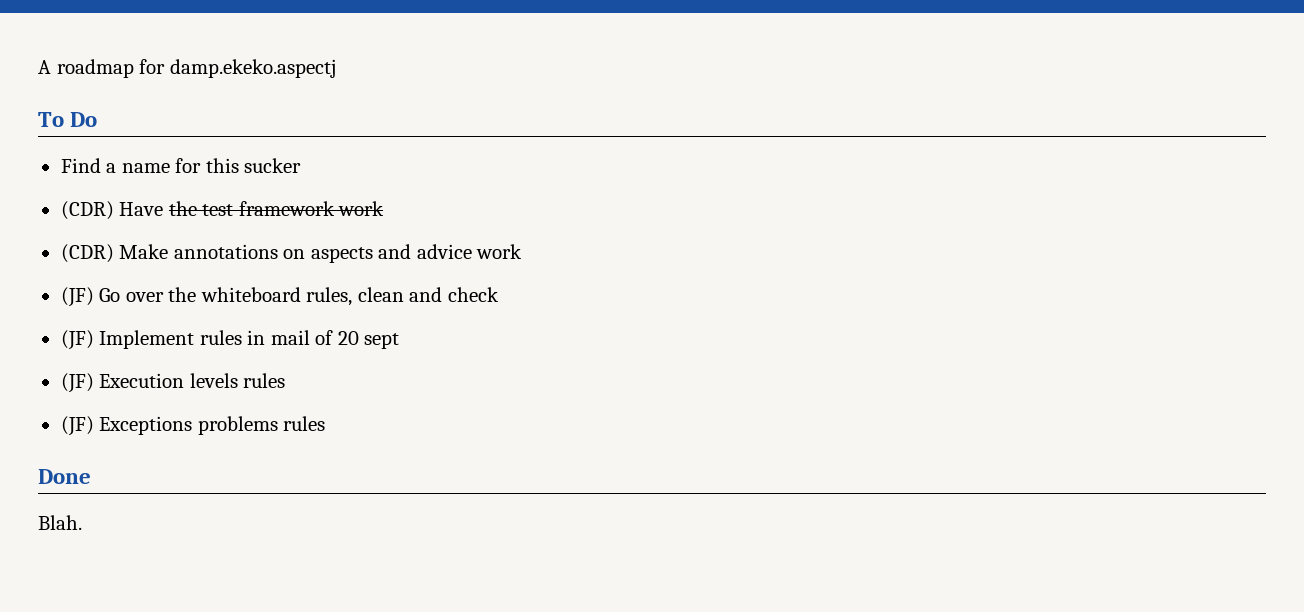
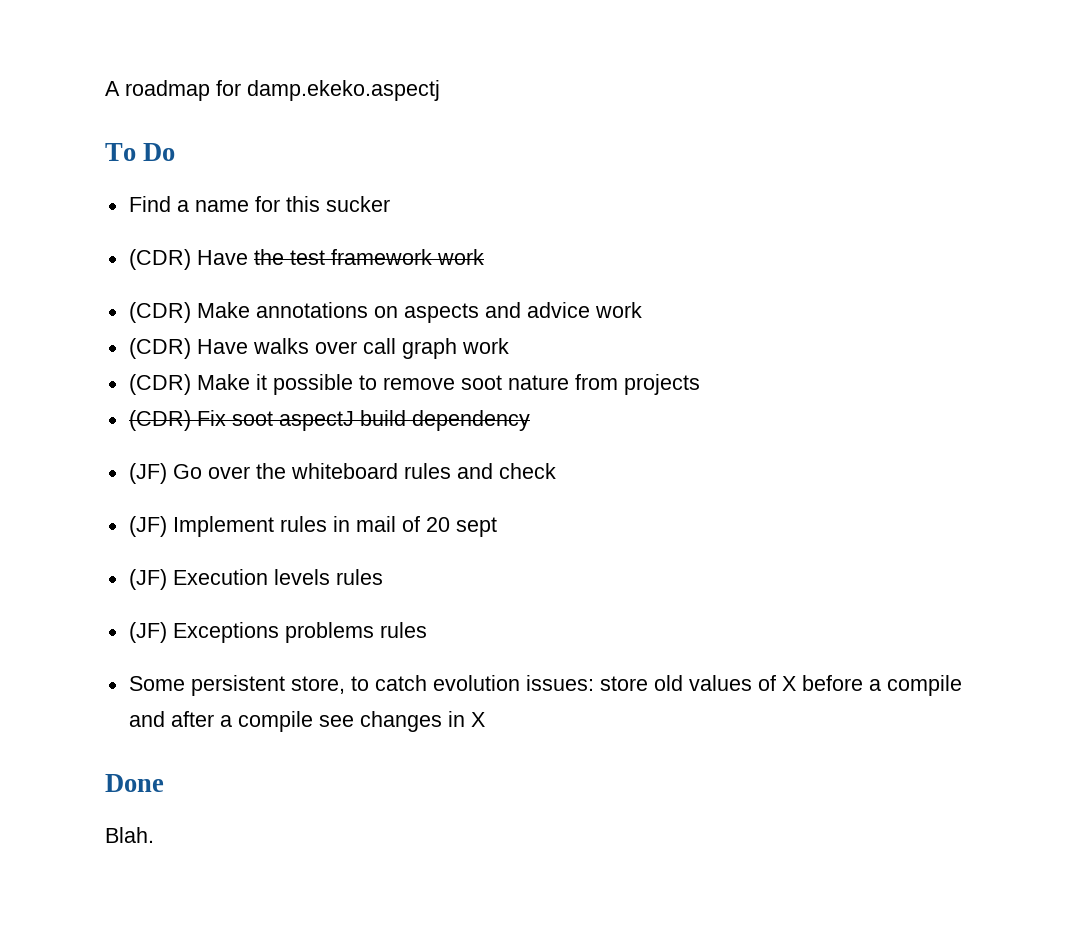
+ (CDR) Have walks over call graph work
+ (CDR) Make it possible to remove soot nature from projects
+ (CDR) Fix soot aspectJ build dependency
- (JF) Go over the whiteboard rules, clean and check
+ (JF) Go over the whiteboard rules and check
+ Some persistent store, to catch evolution issues: store old values of X before a compile and after a compile see changes in X

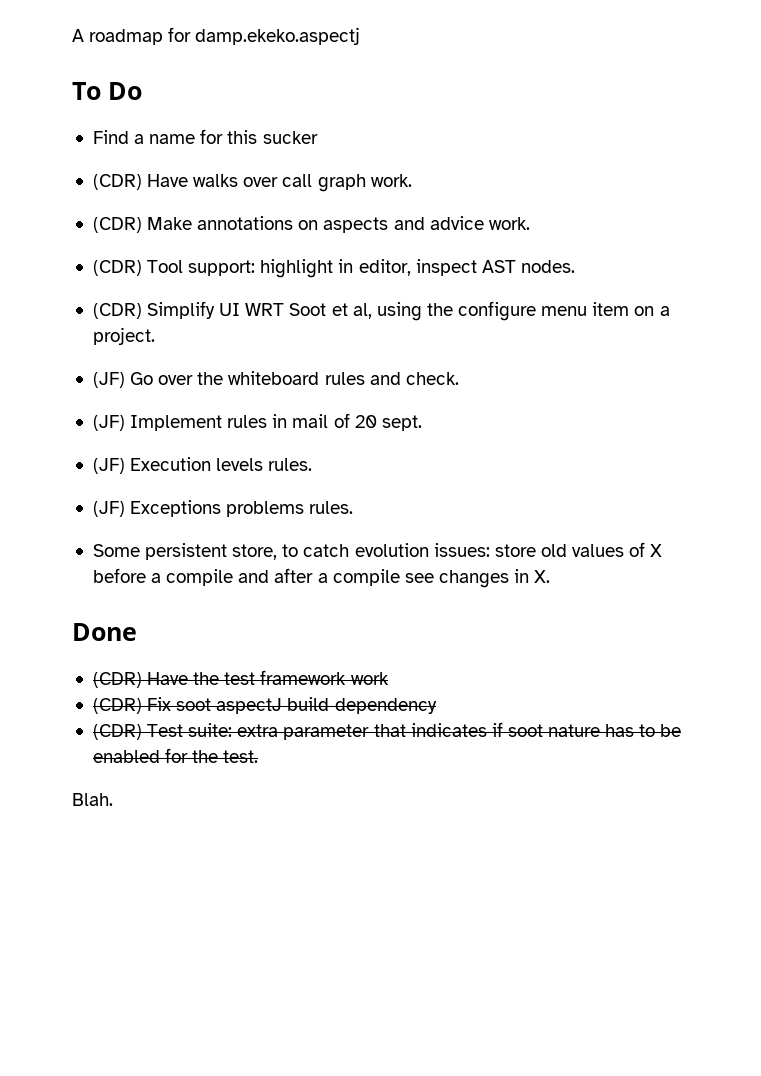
- (CDR) Have the test framework work
+ (CDR) Have walks over call graph work.
- (CDR) Make annotations on aspects and advice work
- (CDR) Have walks over call graph work
- (CDR) Make it possible to remove soot nature from projects
- (CDR) Fix soot aspectJ build dependency
+ (CDR) Make annotations on aspects and advice work.
+ (CDR) Tool support: highlight in editor, inspect AST nodes.
+ (CDR) Simplify UI WRT Soot et al, using the configure menu item on a project.
- (JF) Go over the whiteboard rules and check
+ (JF) Go over the whiteboard rules and check.
- (JF) Implement rules in mail of 20 sept
+ (JF) Implement rules in mail of 20 sept.
- (JF) Execution levels rules
+ (JF) Execution levels rules.
- (JF) Exceptions problems rules
+ (JF) Exceptions problems rules.
- Some persistent store, to catch evolution issues: store old values of X before a compile and after a compile see changes in X
+ Some persistent store, to catch evolution issues: store old values of X before a compile and after a compile see changes in X.
+ (CDR) Have the test framework work
+ (CDR) Fix soot aspectJ build dependency
+ (CDR) Test suite: extra parameter that indicates if soot nature has to be enabled for the test.

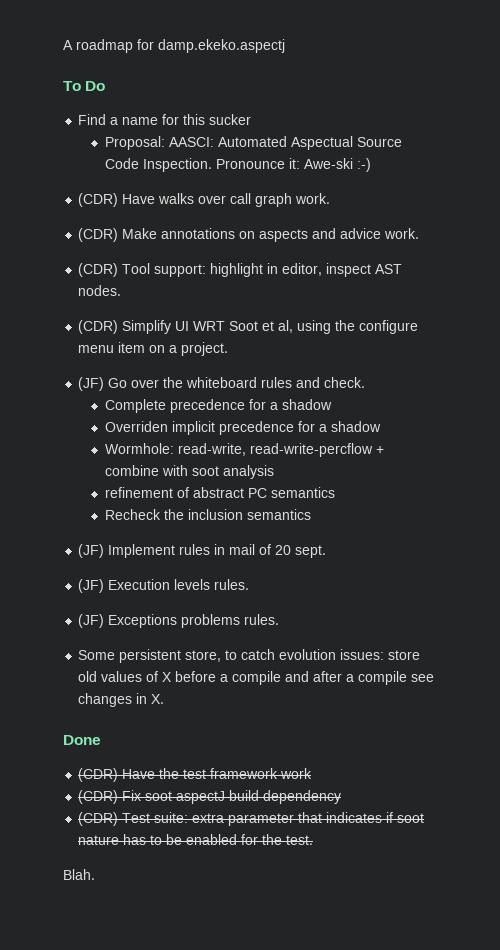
+ Proposal: AASCI: Automated Aspectual Source Code Inspection. Pronounce it: Awe-ski :-)
+ Complete precedence for a shadow
+ Overriden implicit precedence for a shadow
+ Wormhole: read-write, read-write-percflow + combine with soot analysis
+ refinement of abstract PC semantics
+ Recheck the inclusion semantics

